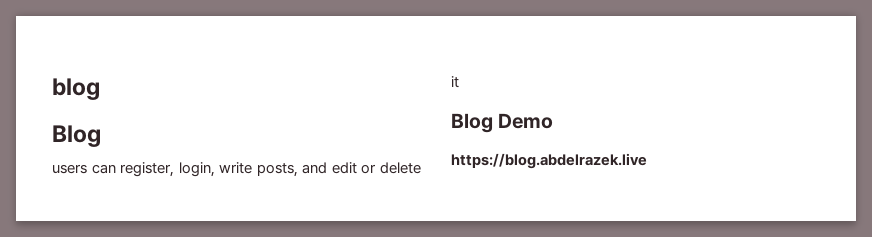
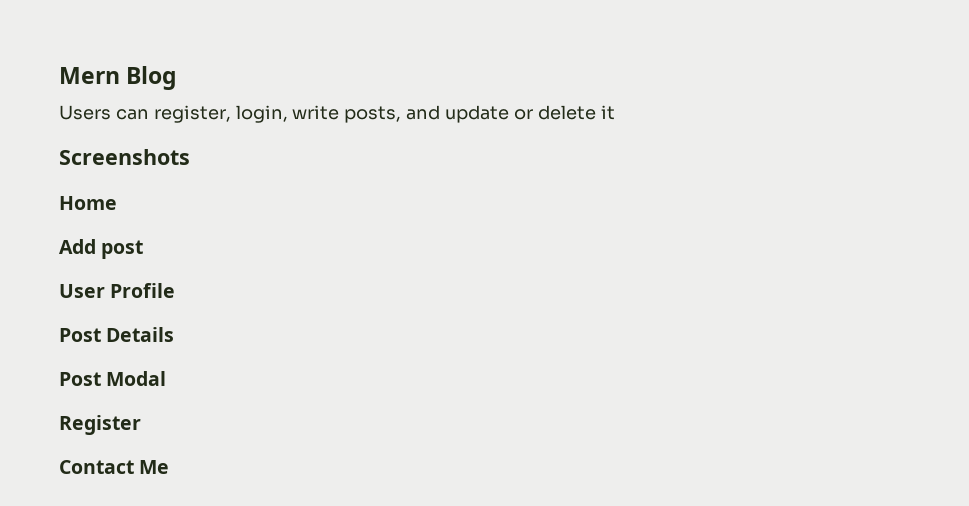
- blog
- Blog
+ Mern Blog
- users can register, login, write posts, and edit or delete it
+ Users can register, login, write posts, and update or delete it
- Blog Demo
- https://blog.abdelrazek.live
+ Screenshots
+ Home
+ Add post
+ User Profile
+ Post Details
+ Post Modal
+ Register
+ Contact Me

